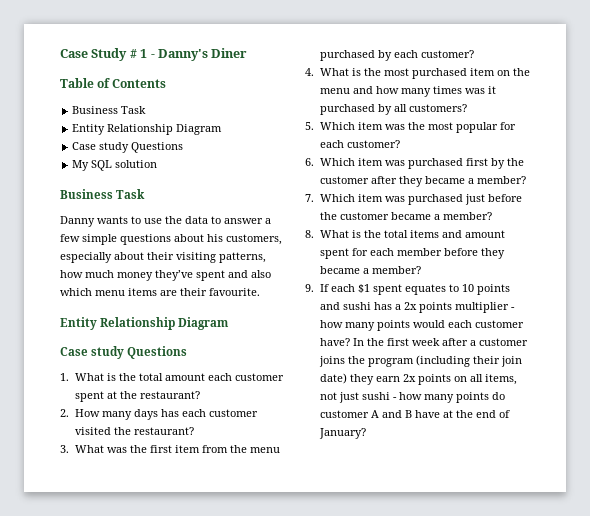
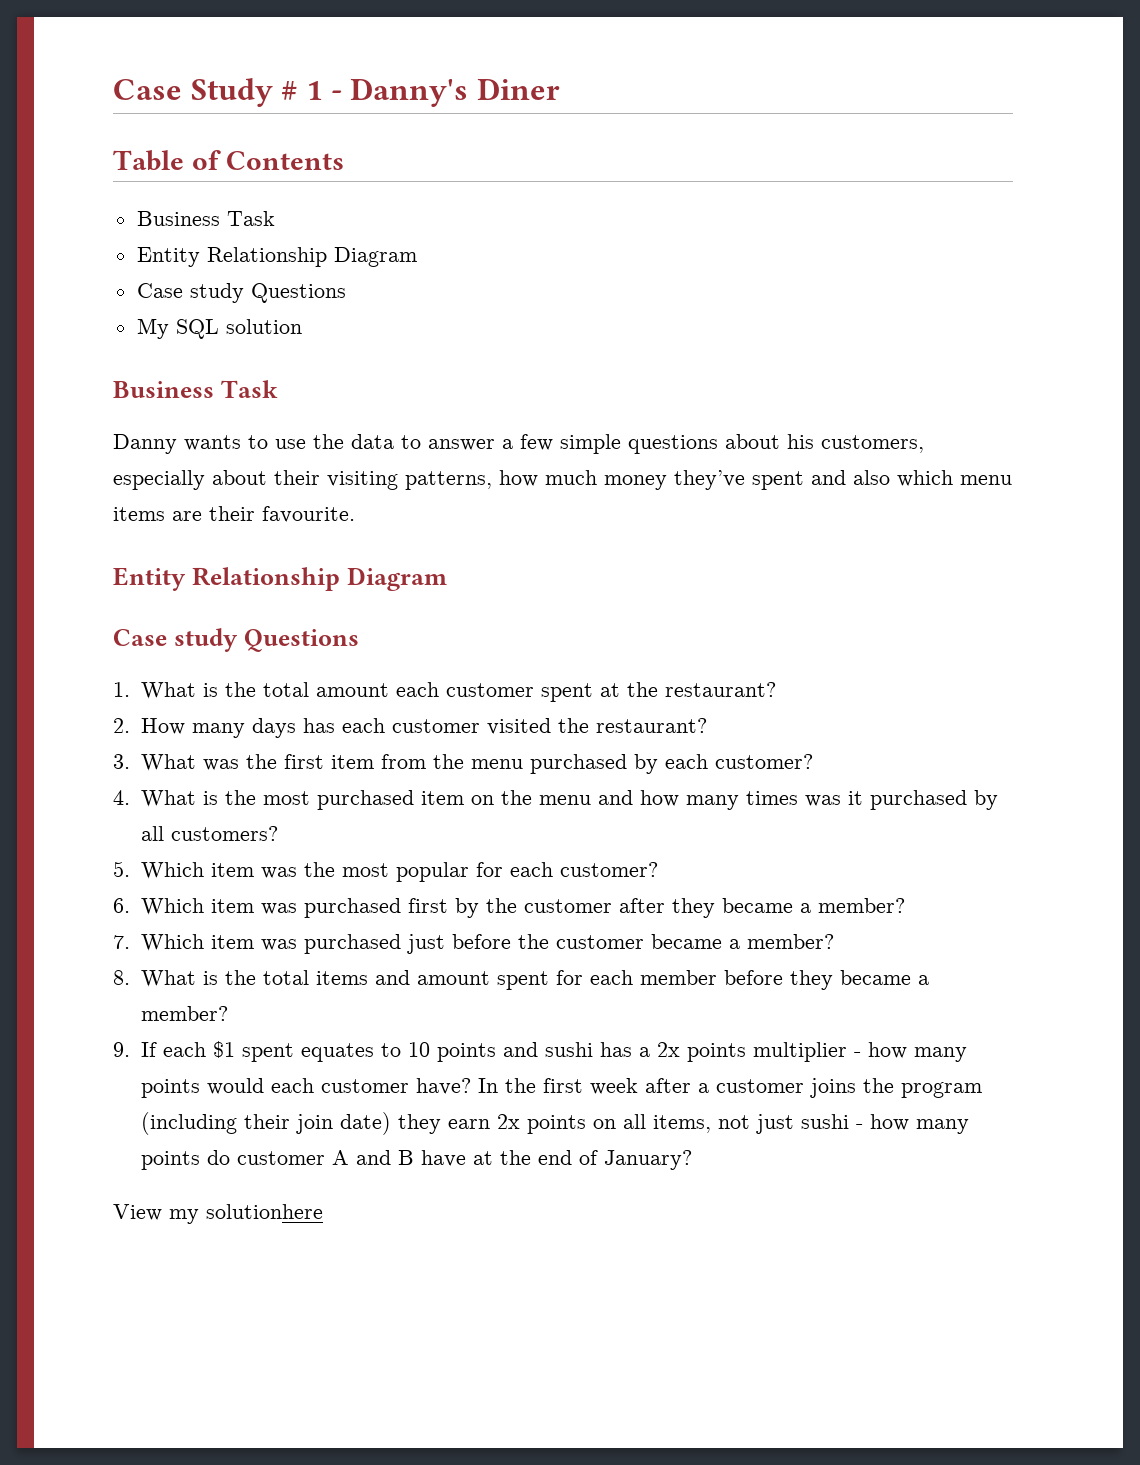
+ View my solutionhere

